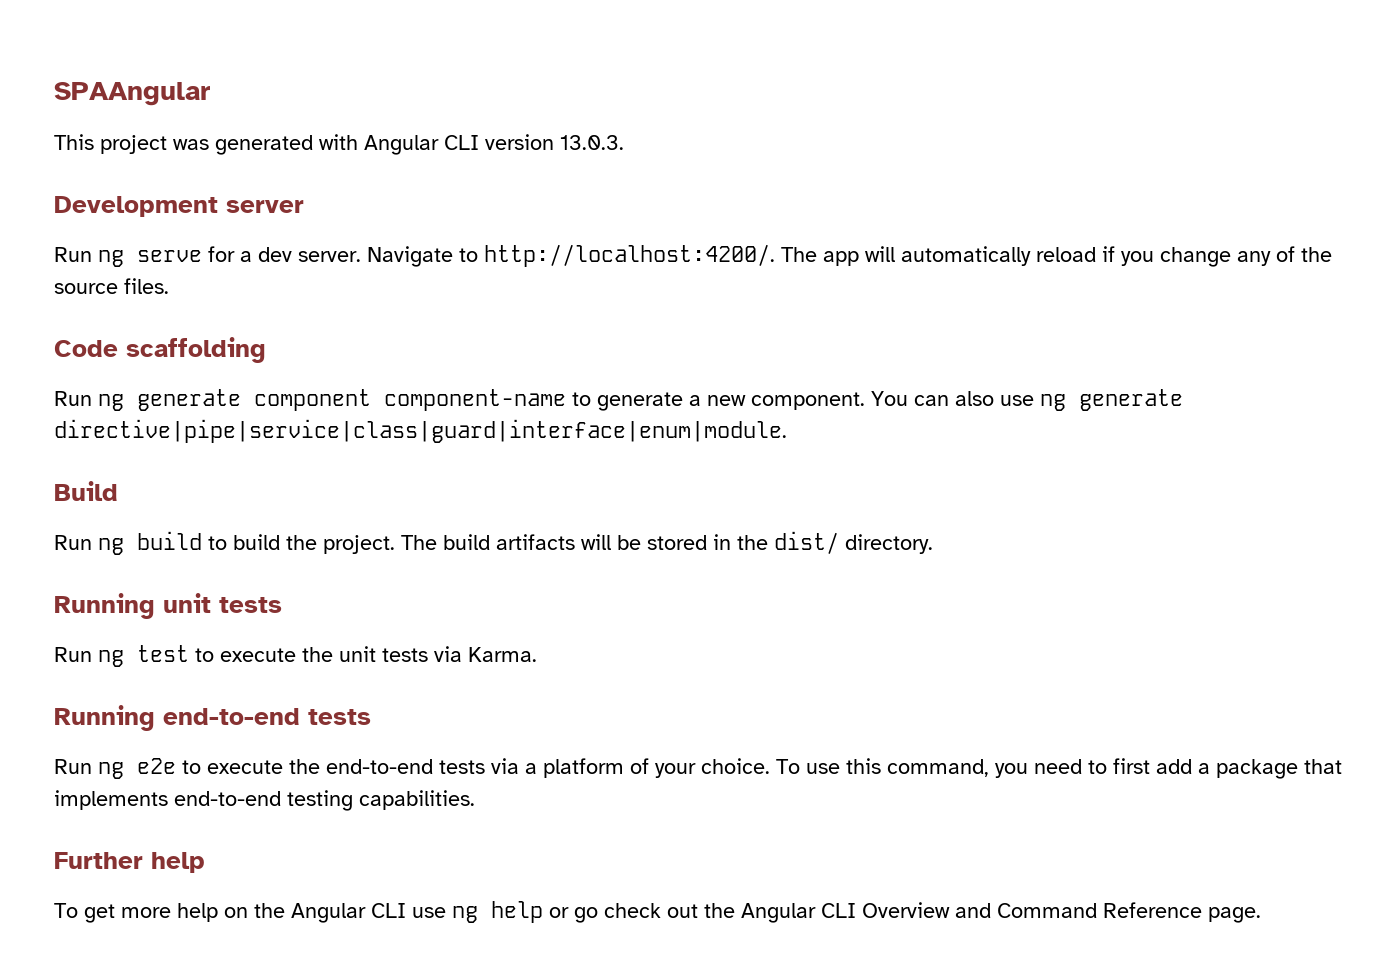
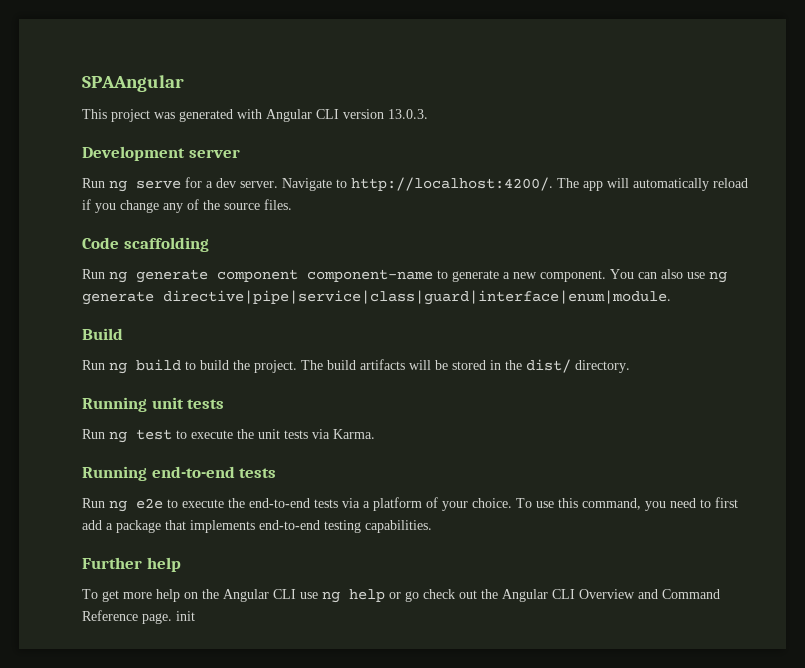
- To get more help on the Angular CLI use ng help or go check out the Angular CLI Overview and Command Reference page.
+ To get more help on the Angular CLI use ng help or go check out the Angular CLI Overview and Command Reference page. init

